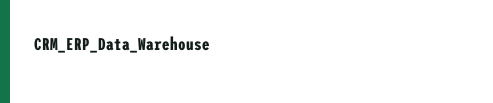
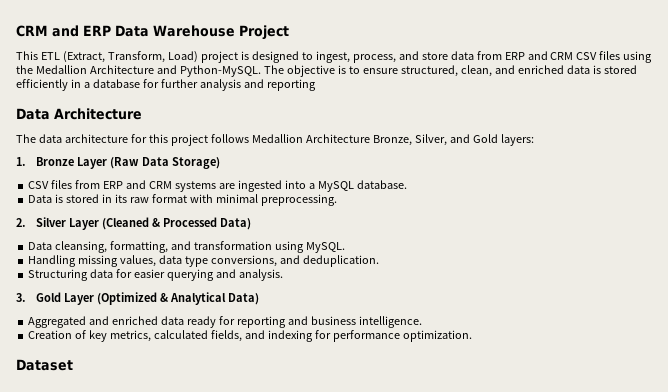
- CRM_ERP_Data_Warehouse
+ CRM and ERP Data Warehouse Project
+ This ETL (Extract, Transform, Load) project is designed to ingest, process, and store data from ERP and CRM CSV files using the Medallion Architecture and Python-MySQL. The objective is to ensure structured, clean, and enriched data is stored efficiently in a database for further analysis and reporting
+ Data Architecture
+ The data architecture for this project follows Medallion Architecture Bronze, Silver, and Gold layers:
+ 1. Bronze Layer (Raw Data Storage)
+ CSV files from ERP and CRM systems are ingested into a MySQL database.
+ Data is stored in its raw format with minimal preprocessing.
+ 2. Silver Layer (Cleaned & Processed Data)
+ Data cleansing, formatting, and transformation using MySQL.
+ Handling missing values, data type conversions, and deduplication.
+ Structuring data for easier querying and analysis.
+ 3. Gold Layer (Optimized & Analytical Data)
+ Aggregated and enriched data ready for reporting and business intelligence.
+ Creation of key metrics, calculated fields, and indexing for performance optimization.
+ Dataset

